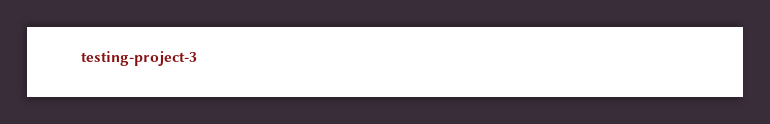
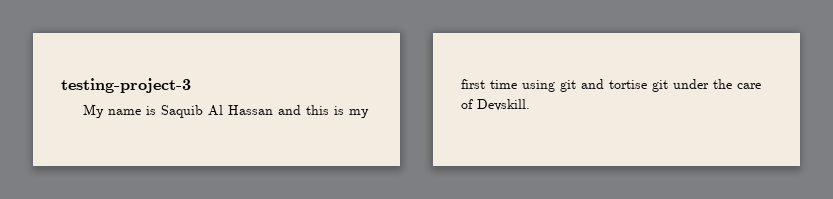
+ My name is Saquib Al Hassan and this is my first time using git and tortise git under the care of Devskill.

